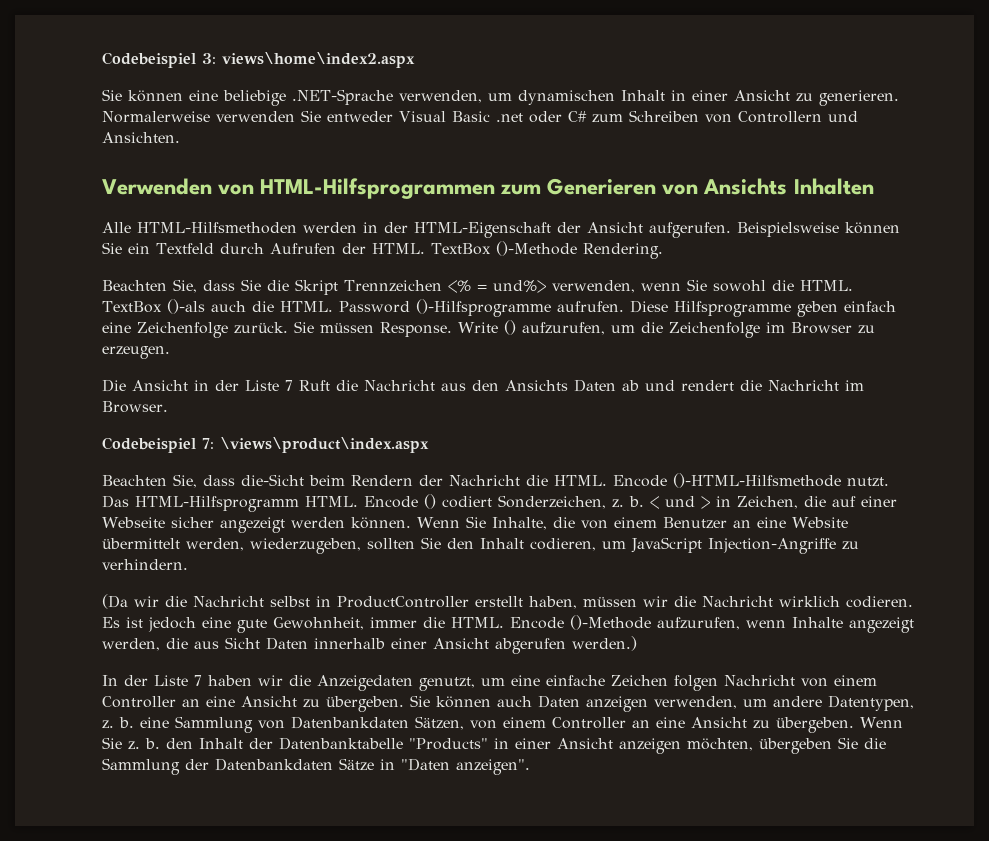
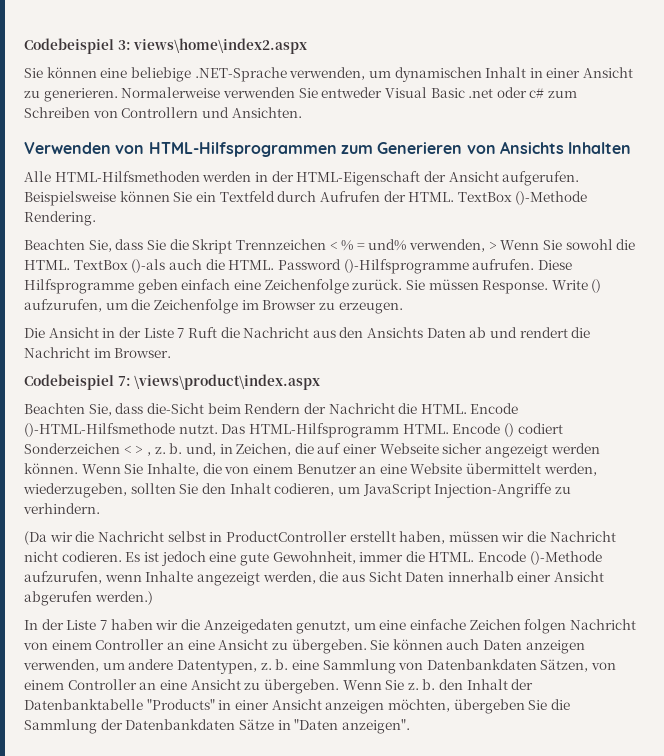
- Normalerweise verwenden Sie entweder Visual Basic .net oder C# zum Schreiben von Controllern und Ansichten.
+ Normalerweise verwenden Sie entweder Visual Basic .net oder c# zum Schreiben von Controllern und Ansichten.
- Beachten Sie, dass Sie die Skript Trennzeichen <% = und%> verwenden, wenn Sie sowohl die HTML.
+ Beachten Sie, dass Sie die Skript Trennzeichen < % = und% verwenden, > Wenn Sie sowohl die HTML.
- Encode () codiert Sonderzeichen, z. b. < und > in Zeichen, die auf einer Webseite sicher angezeigt werden können.
+ Encode () codiert Sonderzeichen < > , z. b. und, in Zeichen, die auf einer Webseite sicher angezeigt werden können.
- (Da wir die Nachricht selbst in ProductController erstellt haben, müssen wir die Nachricht wirklich codieren.
+ (Da wir die Nachricht selbst in ProductController erstellt haben, müssen wir die Nachricht nicht codieren.

